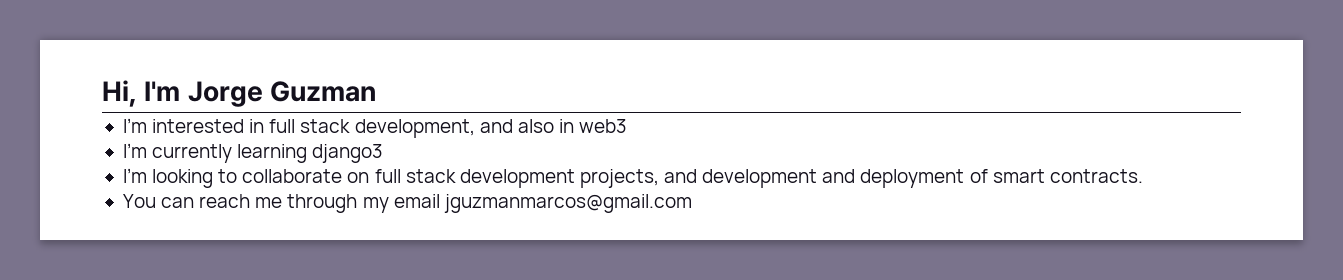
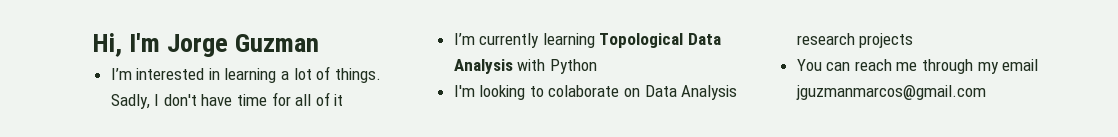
- I’m interested in full stack development, and also in web3
- I’m currently learning django3
- I’m looking to collaborate on full stack development projects, and development and deployment of smart contracts.
+ I’m interested in learning a lot of things. Sadly, I don't have time for all of it
+ I’m currently learning Topological Data Analysis with Python
+ I'm looking to colaborate on Data Analysis research projects

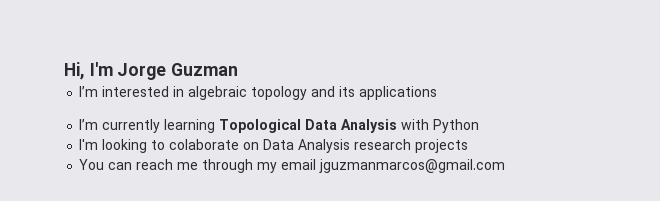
- I’m interested in learning a lot of things. Sadly, I don't have time for all of it
+ I’m interested in algebraic topology and its applications

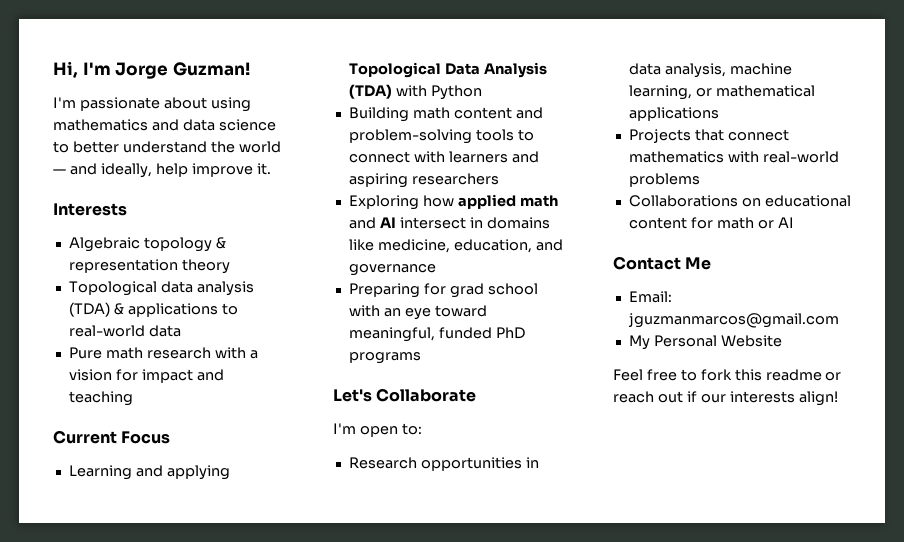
- Hi, I'm Jorge Guzman
- I’m interested in algebraic topology and its applications
- I’m currently learning Topological Data Analysis with Python
+ Hi, I'm Jorge Guzman!
+ I'm passionate about using mathematics and data science to better understand the world — and ideally, help improve it.
+ Interests
+ Algebraic topology & representation theory
+ Topological data analysis (TDA) & applications to real-world data
+ Pure math research with a vision for impact and teaching
+ Current Focus
+ Learning and applying Topological Data Analysis (TDA) with Python
- I'm looking to colaborate on Data Analysis research projects
- You can reach me through my email jguzmanmarcos@gmail.com
+ Building math content and problem-solving tools to connect with learners and aspiring researchers
+ Exploring how applied math and AI intersect in domains like medicine, education, and governance
+ Preparing for grad school with an eye toward meaningful, funded PhD programs
+ Let's Collaborate
+ I'm open to:
+ Research opportunities in data analysis, machine learning, or mathematical applications
+ Projects that connect mathematics with real-world problems
+ Collaborations on educational content for math or AI
+ Contact Me
+ Email: jguzmanmarcos@gmail.com
+ My Personal Website
+ Feel free to fork this readme or reach out if our interests align!

